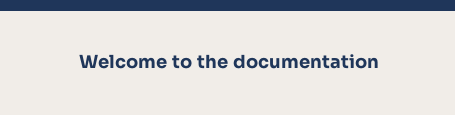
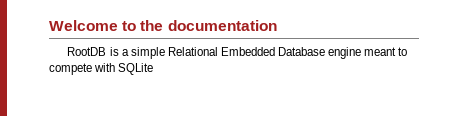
+ RootDB is a simple Relational Embedded Database engine meant to compete with SQLite

